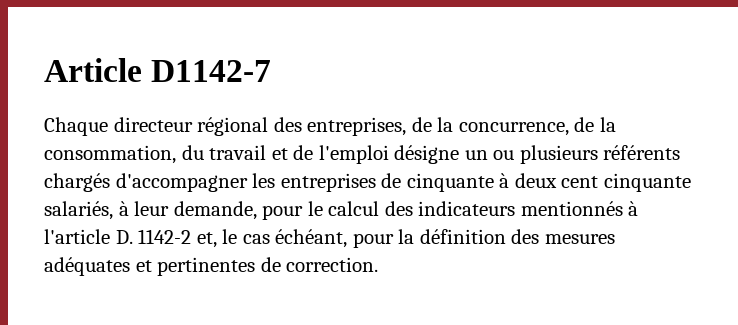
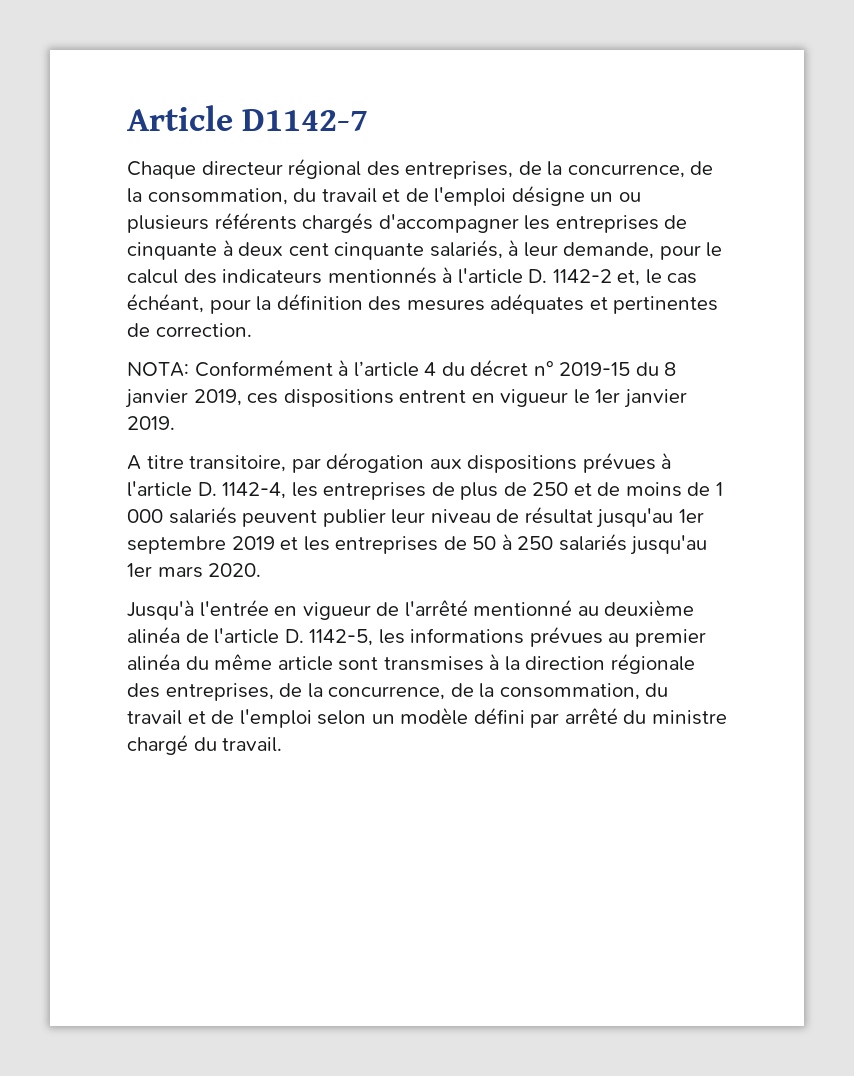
+ NOTA: Conformément à l’article 4 du décret n° 2019-15 du 8 janvier 2019, ces dispositions entrent en vigueur le 1er janvier 2019.
+ A titre transitoire, par dérogation aux dispositions prévues à l'article D. 1142-4, les entreprises de plus de 250 et de moins de 1 000 salariés peuvent publier leur niveau de résultat jusqu'au 1er septembre 2019 et les entreprises de 50 à 250 salariés jusqu'au 1er mars 2020.
+ Jusqu'à l'entrée en vigueur de l'arrêté mentionné au deuxième alinéa de l'article D. 1142-5, les informations prévues au premier alinéa du même article sont transmises à la direction régionale des entreprises, de la concurrence, de la consommation, du travail et de l'emploi selon un modèle défini par arrêté du ministre chargé du travail.

